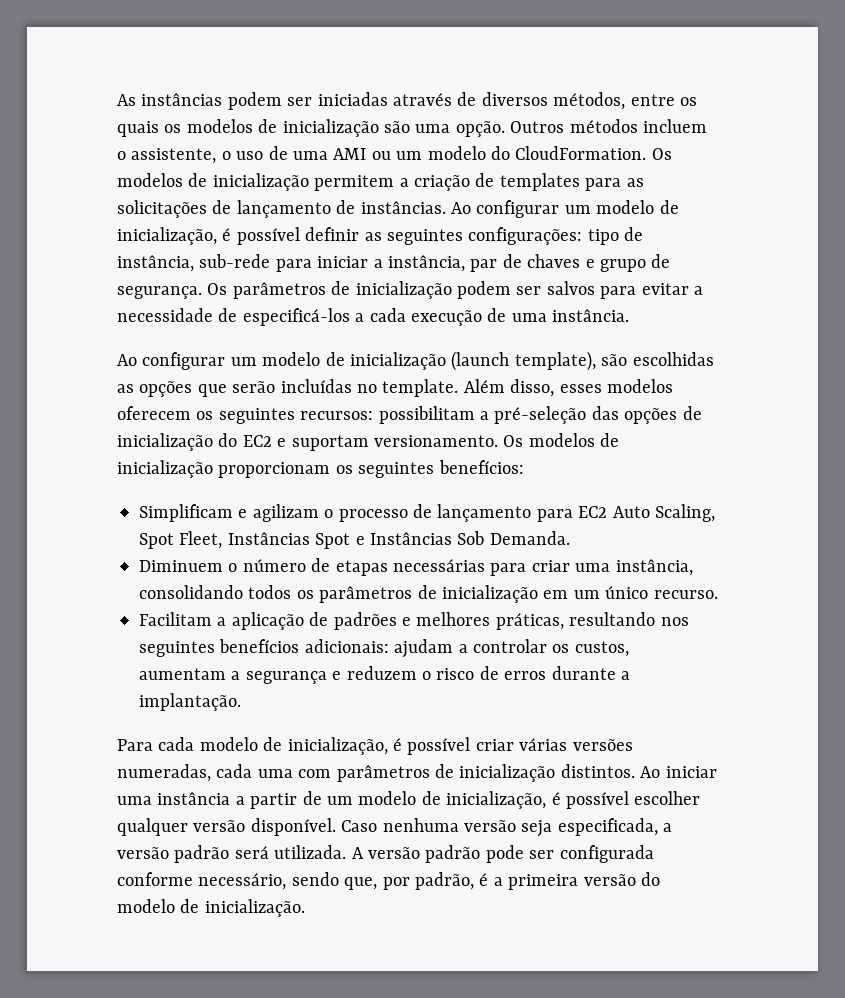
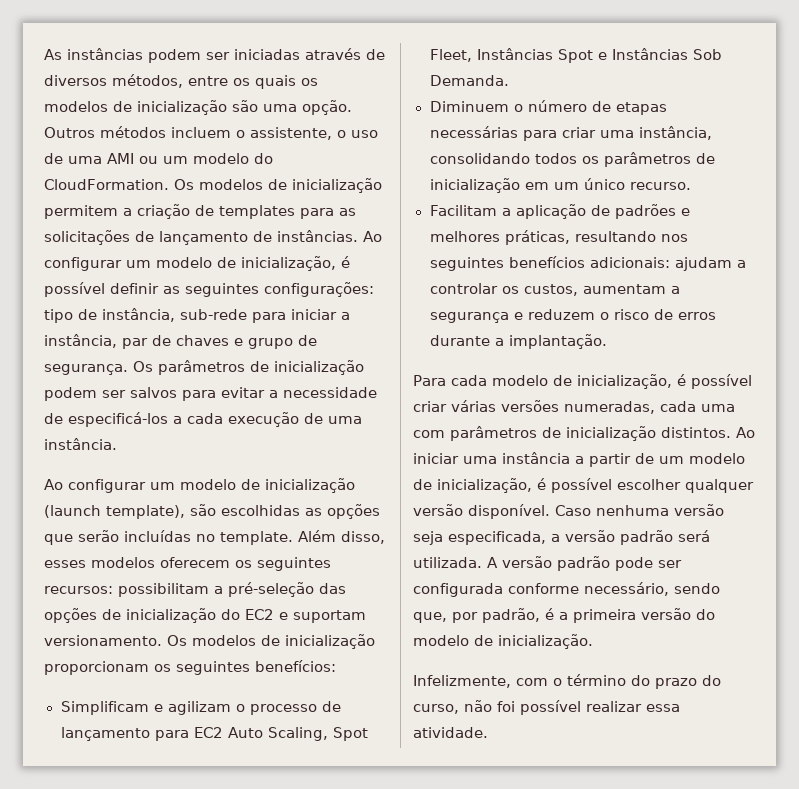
+ Infelizmente, com o término do prazo do curso, não foi possível realizar essa atividade.

